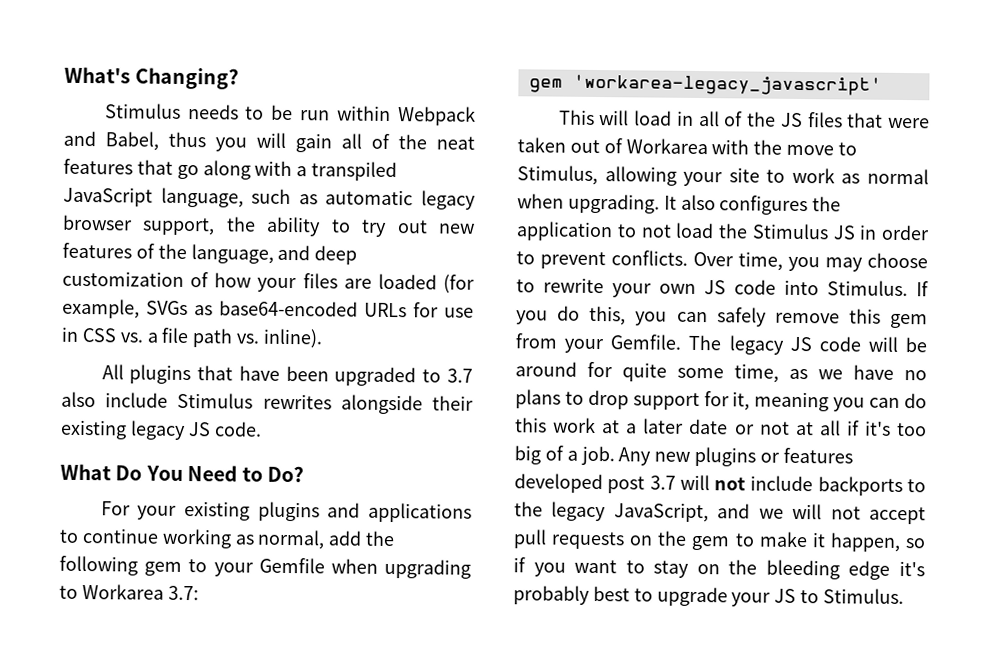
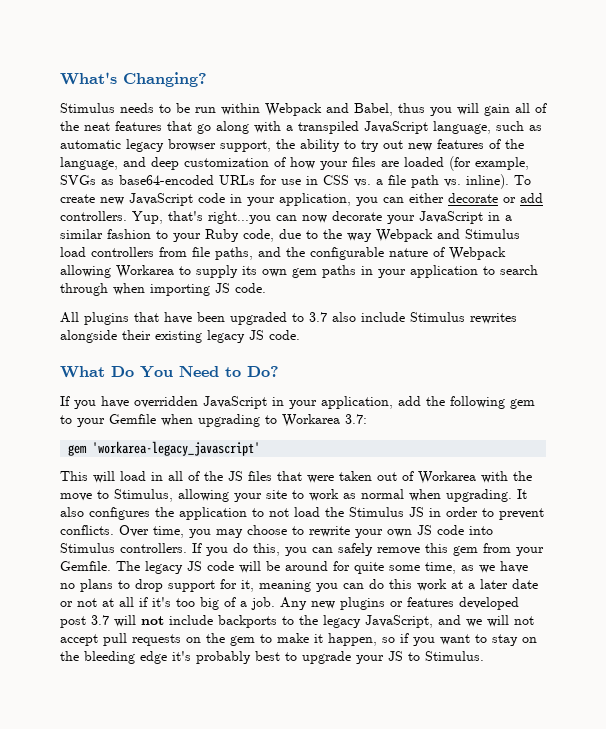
+ To create new JavaScript code in your application, you can either decorate or add controllers. Yup, that's right...you can now decorate your JavaScript in a similar fashion to your Ruby code, due to the way Webpack and Stimulus load controllers from file paths, and the configurable nature of Webpack allowing Workarea to supply its own gem paths in your application to search through when importing JS code.
- For your existing plugins and applications to continue working as normal, add the following gem to your Gemfile when upgrading to Workarea 3.7:
+ If you have overridden JavaScript in your application, add the following gem to your Gemfile when upgrading to Workarea 3.7:
- Over time, you may choose to rewrite your own JS code into Stimulus.
+ Over time, you may choose to rewrite your own JS code into Stimulus controllers.

